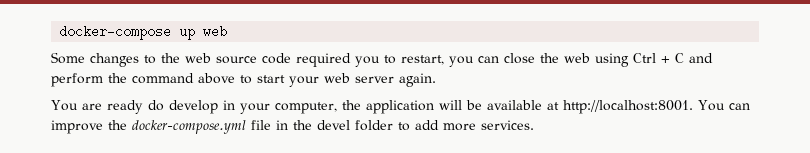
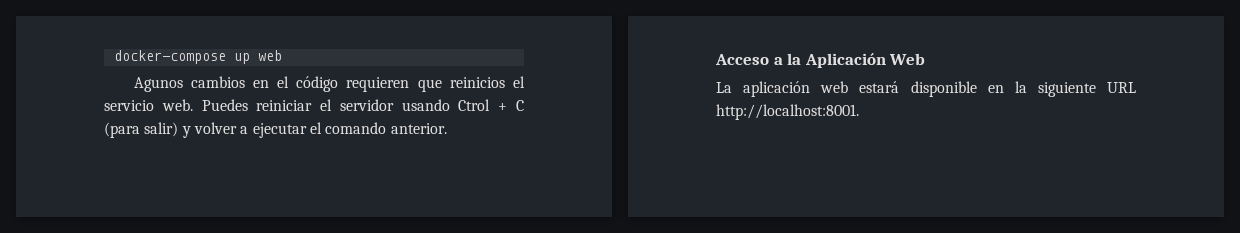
- Some changes to the web source code required you to restart, you can close the web using Ctrl + C and perform the command above to start your web server again.
- You are ready do develop in your computer, the application will be available at http://localhost:8001. You can improve the docker-compose.yml file in the devel folder to add more services.
+ Agunos cambios en el código requieren que reinicios el servicio web. Puedes reiniciar el servidor usando Ctrol + C (para salir) y volver a ejecutar el comando anterior.
+ Acceso a la Aplicación Web
+ La aplicación web estará disponible en la siguiente URL http://localhost:8001.

